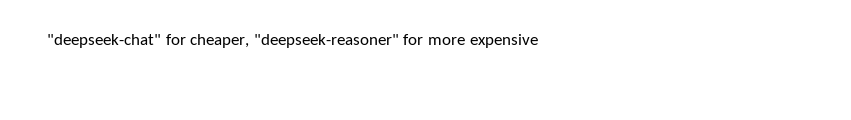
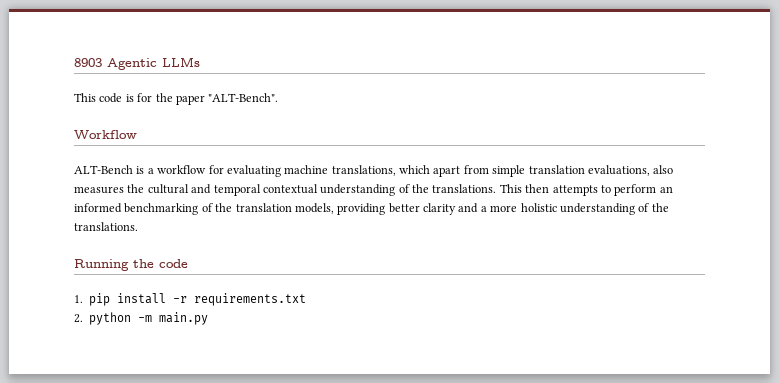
- "deepseek-chat" for cheaper, "deepseek-reasoner" for more expensive
+ 8903 Agentic LLMs
+ This code is for the paper "ALT-Bench".
+ Workflow
+ ALT-Bench is a workflow for evaluating machine translations, which apart from simple translation evaluations, also measures the cultural and temporal contextual understanding of the translations. This then attempts to perform an informed benchmarking of the translation models, providing better clarity and a more holistic understanding of the translations.
+ Running the code
+ 1. pip install -r requirements.txt
+ 2. python -m main.py

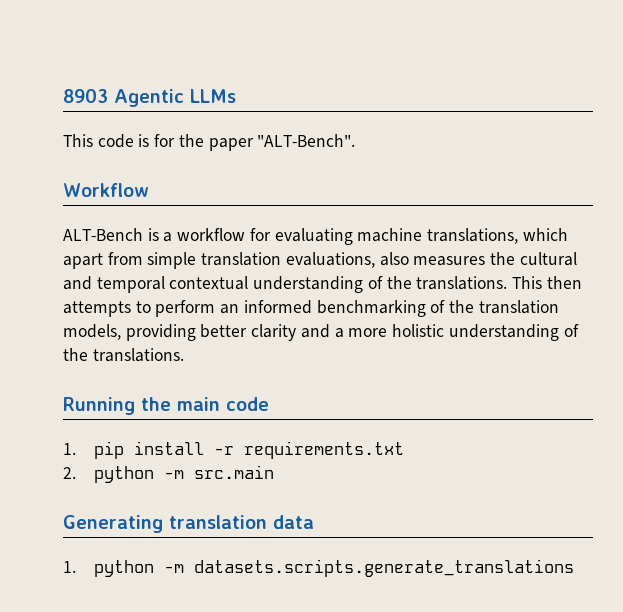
- Running the code
+ Running the main code
- 2. python -m main.py
+ 2. python -m src.main
+ Generating translation data
+ 1. python -m datasets.scripts.generate_translations

